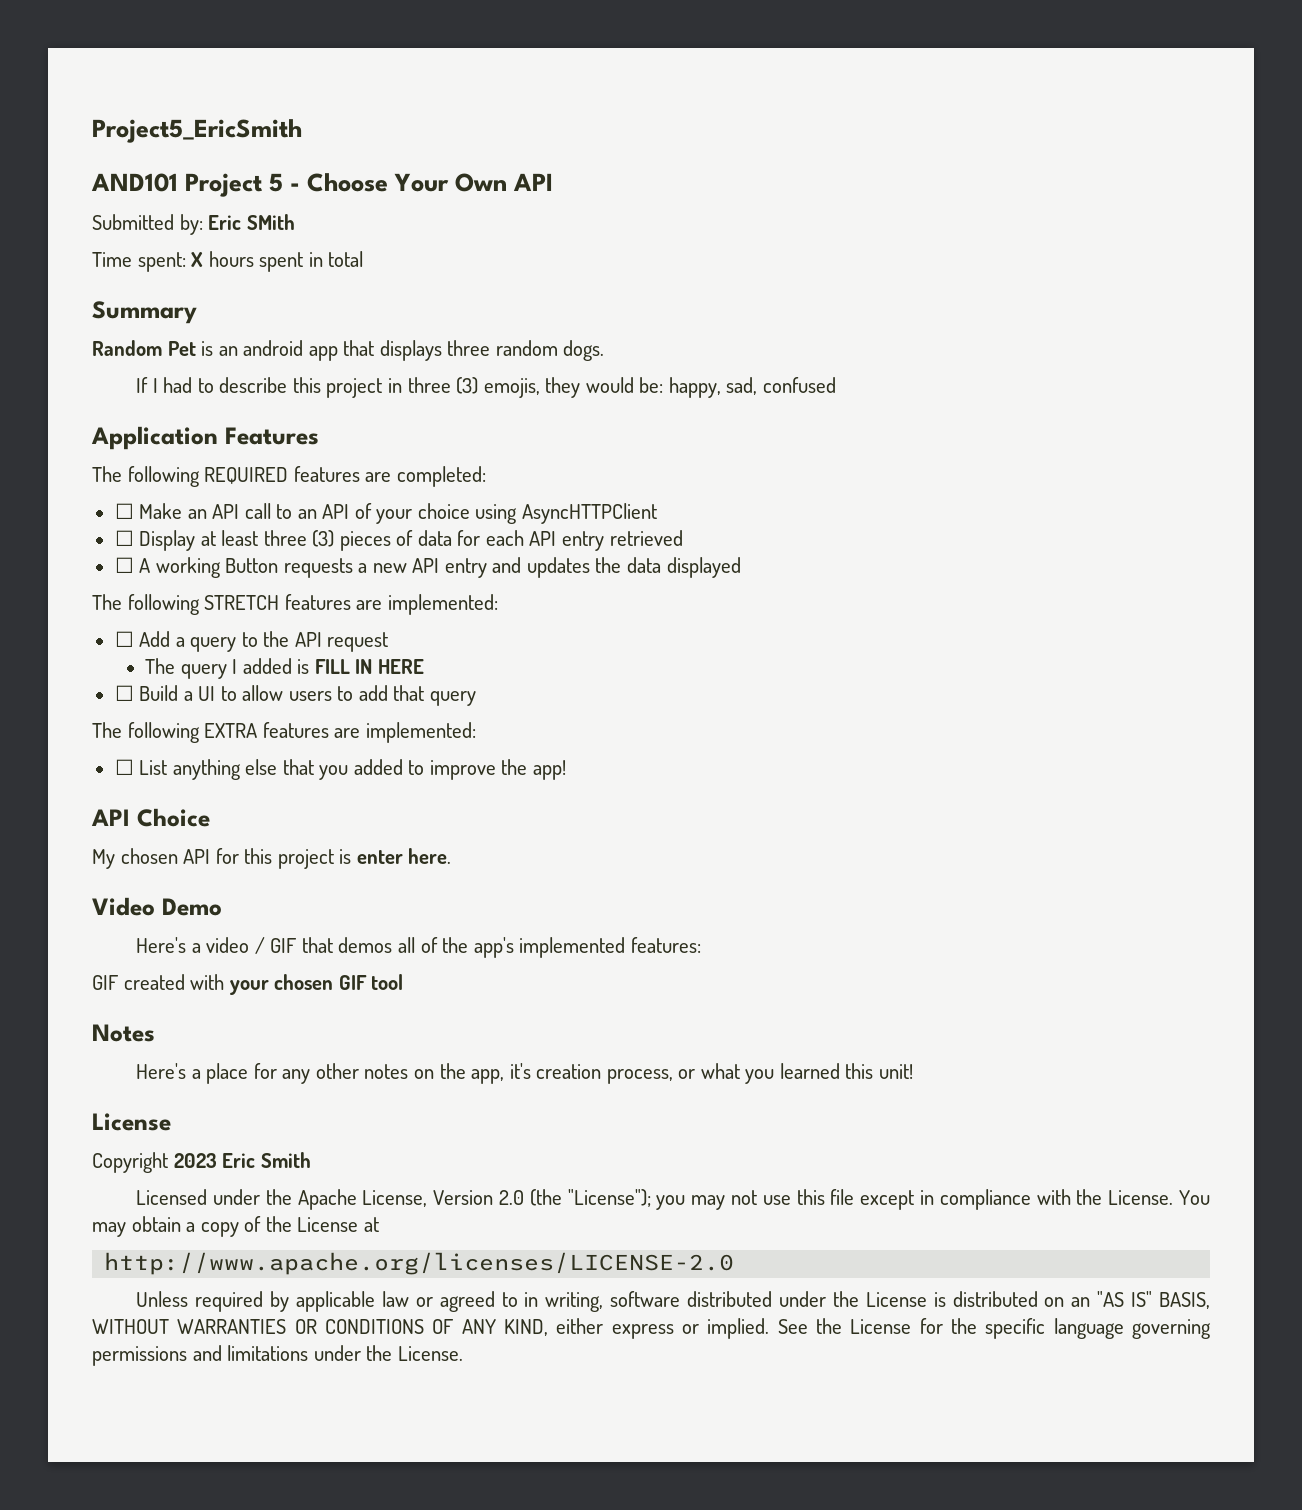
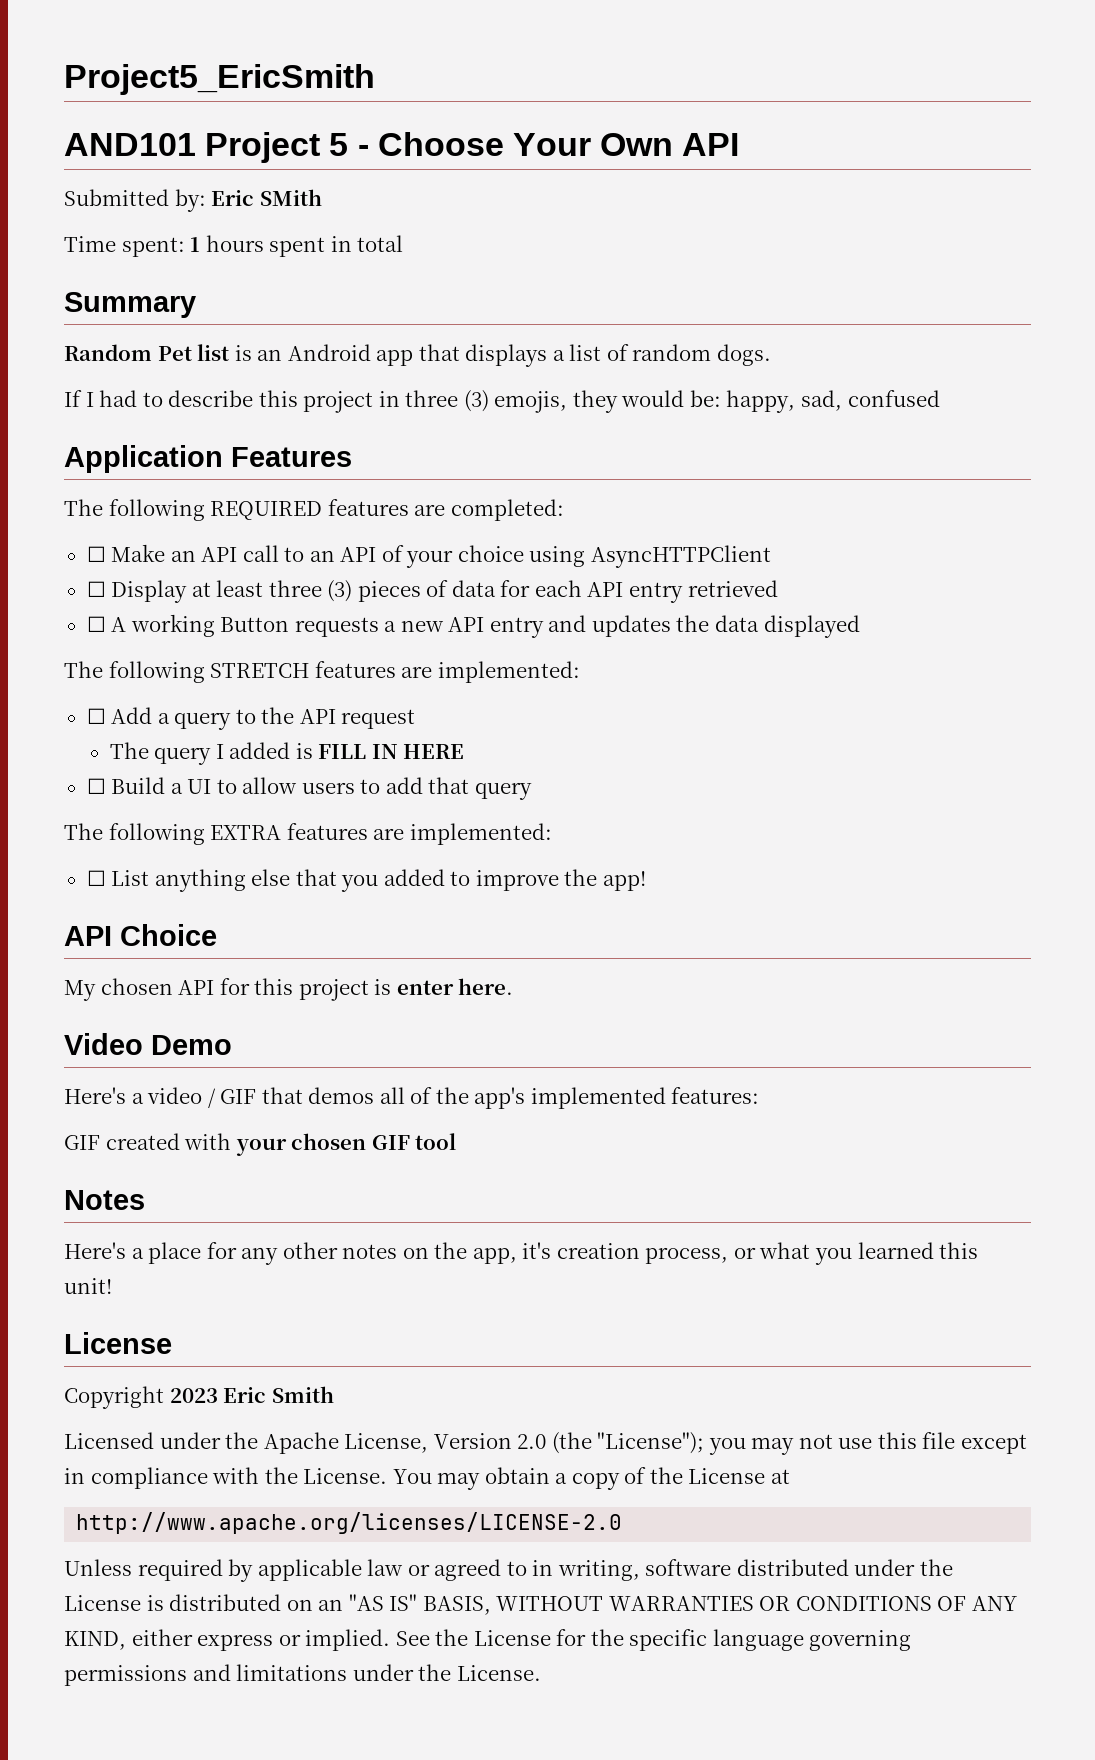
- Time spent: X hours spent in total
+ Time spent: 1 hours spent in total
- Random Pet is an android app that displays three random dogs.
+ Random Pet list is an Android app that displays a list of random dogs.

